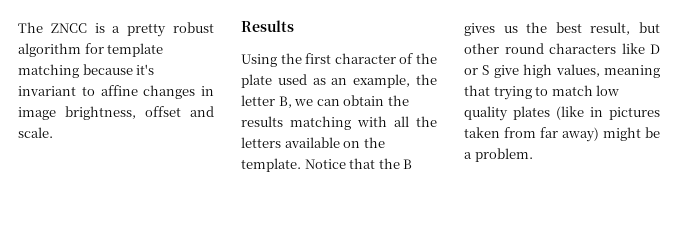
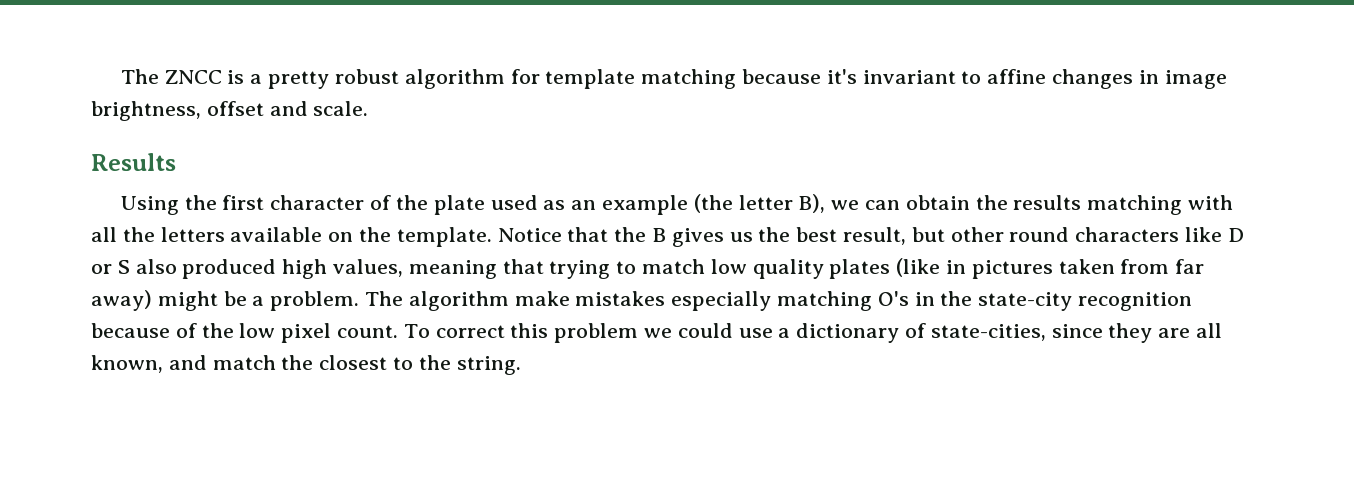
- Using the first character of the plate used as an example, the letter B, we can obtain the results matching with all the letters available on the template.
+ Using the first character of the plate used as an example (the letter B), we can obtain the results matching with all the letters available on the template.
- Notice that the B gives us the best result, but other round characters like D or S give high values, meaning that trying to match low quality plates (like in pictures taken from far away) might be a problem.
+ Notice that the B gives us the best result, but other round characters like D or S also produced high values, meaning that trying to match low quality plates (like in pictures taken from far away) might be a problem.
+ The algorithm make mistakes especially matching O's in the state-city recognition because of the low pixel count. To correct this problem we could use a dictionary of state-cities, since they are all known, and match the closest to the string.

